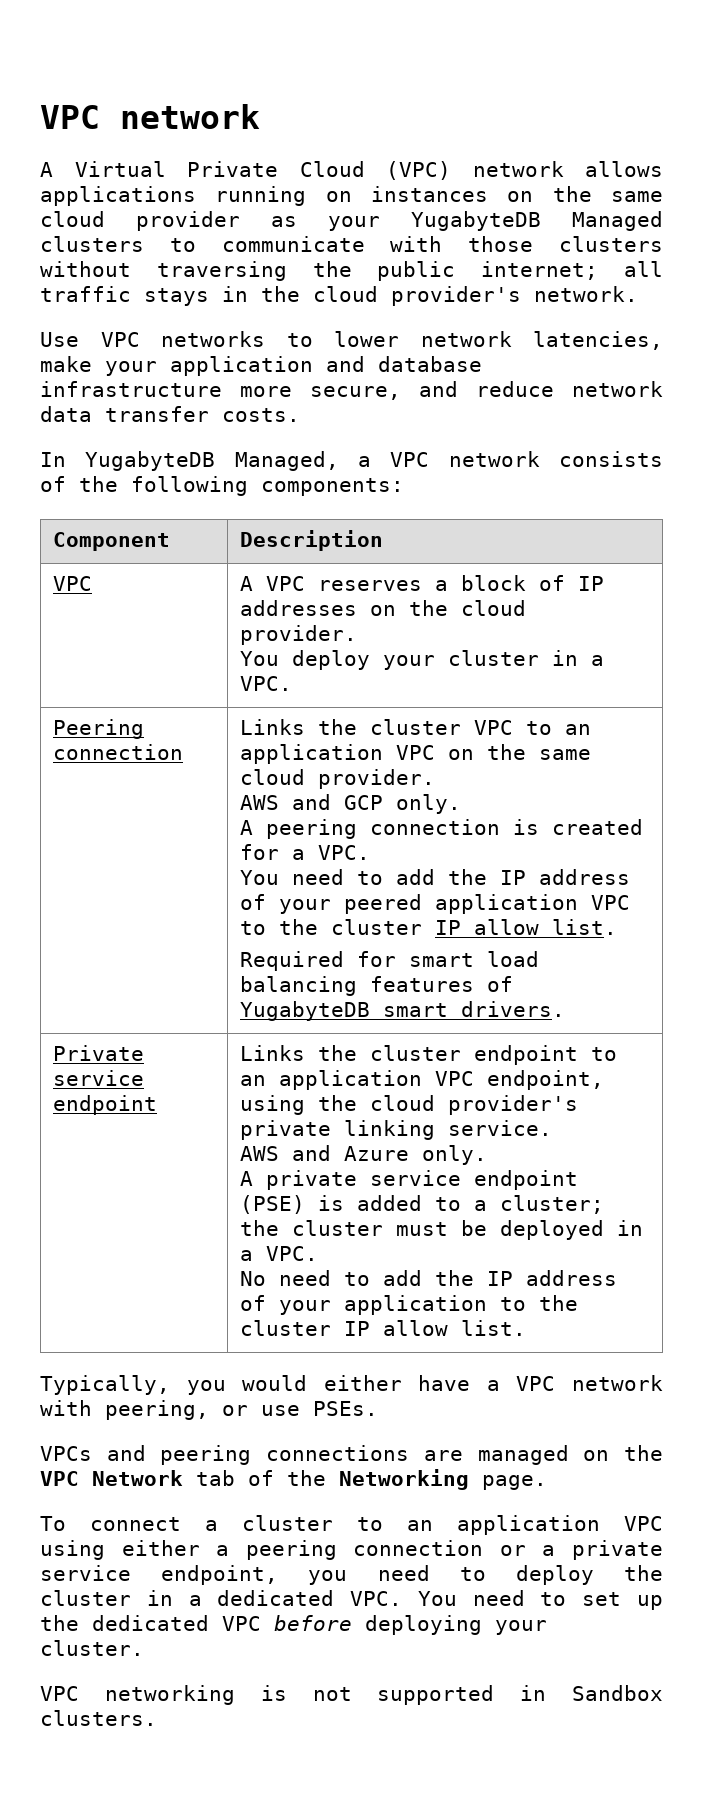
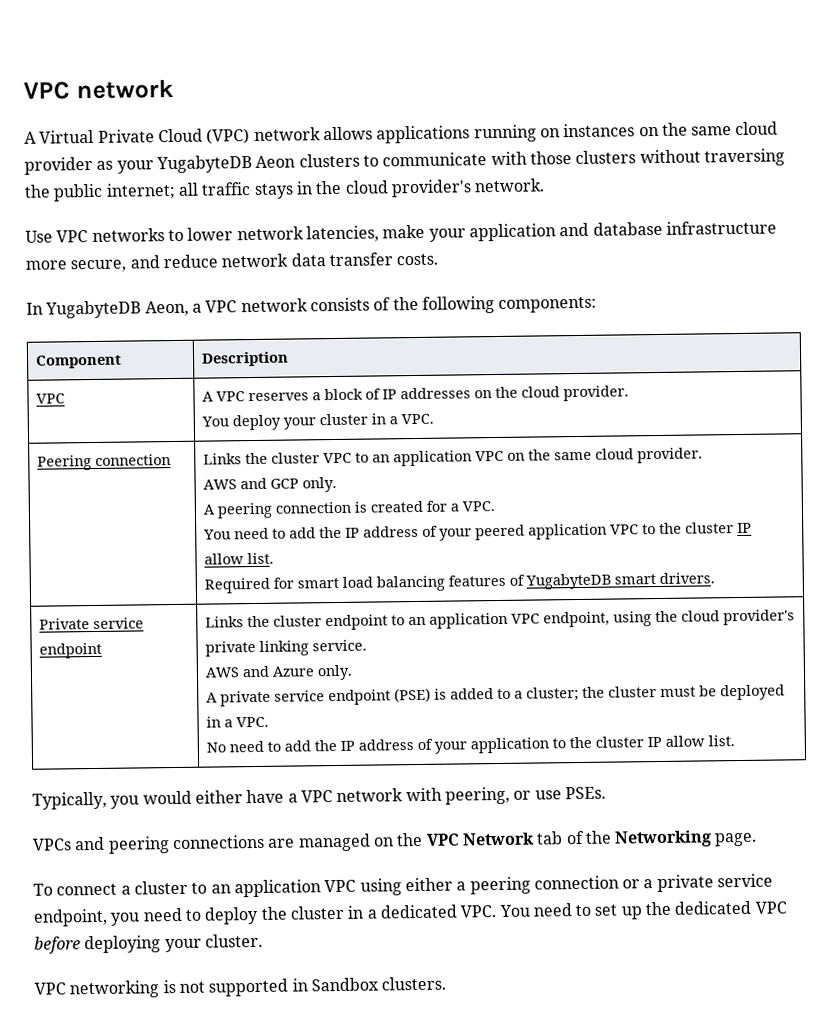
- A Virtual Private Cloud (VPC) network allows applications running on instances on the same cloud provider as your YugabyteDB Managed clusters to communicate with those clusters without traversing the public internet; all traffic stays in the cloud provider's network.
+ A Virtual Private Cloud (VPC) network allows applications running on instances on the same cloud provider as your YugabyteDB Aeon clusters to communicate with those clusters without traversing the public internet; all traffic stays in the cloud provider's network.
- In YugabyteDB Managed, a VPC network consists of the following components:
+ In YugabyteDB Aeon, a VPC network consists of the following components:

